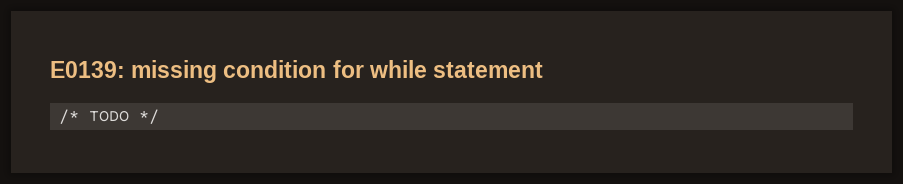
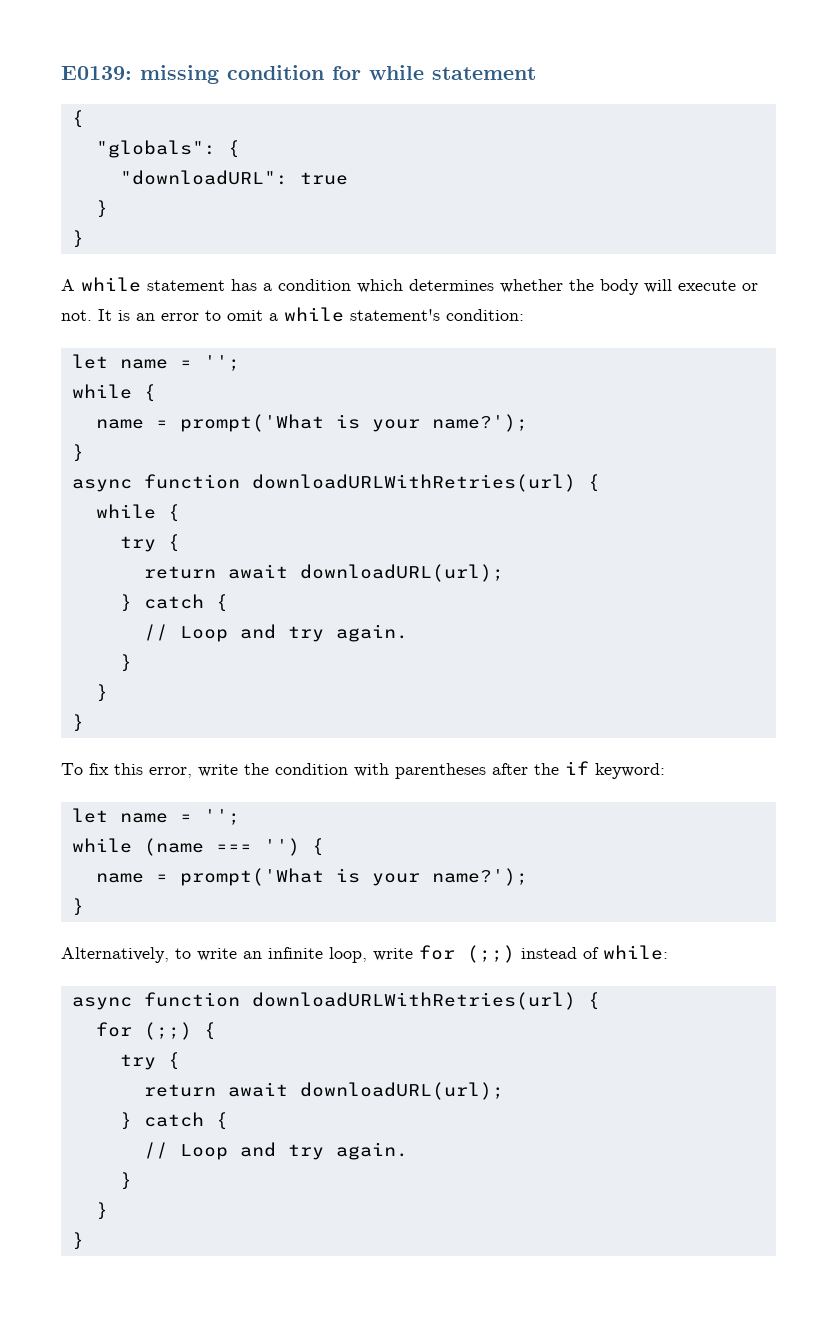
  E0139: missing condition for while statement
- /* TODO */
+ {
+ "globals": {
+ "downloadURL": true
+ }
+ }
+ A while statement has a condition which determines whether the body will execute or not. It is an error to omit a while statement's condition:
+ let name = '';
+ while {
+ name = prompt('What is your name?');
+ }
+ async function downloadURLWithRetries(url) {
+ while {
+ try {
+ return await downloadURL(url);
+ } catch {
+ // Loop and try again.
+ }
+ }
+ }
+ To fix this error, write the condition with parentheses after the if keyword:
+ let name = '';
+ while (name === '') {
+ name = prompt('What is your name?');
+ }
+ Alternatively, to write an infinite loop, write for (;;) instead of while:
+ async function downloadURLWithRetries(url) {
+ for (;;) {
+ try {
+ return await downloadURL(url);
+ } catch {
+ // Loop and try again.
+ }
+ }
+ }

